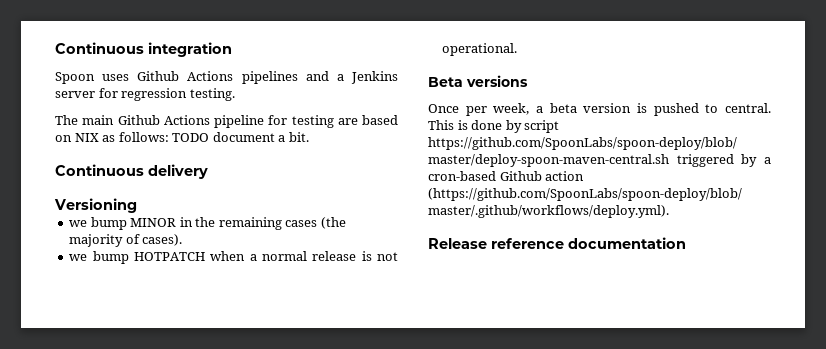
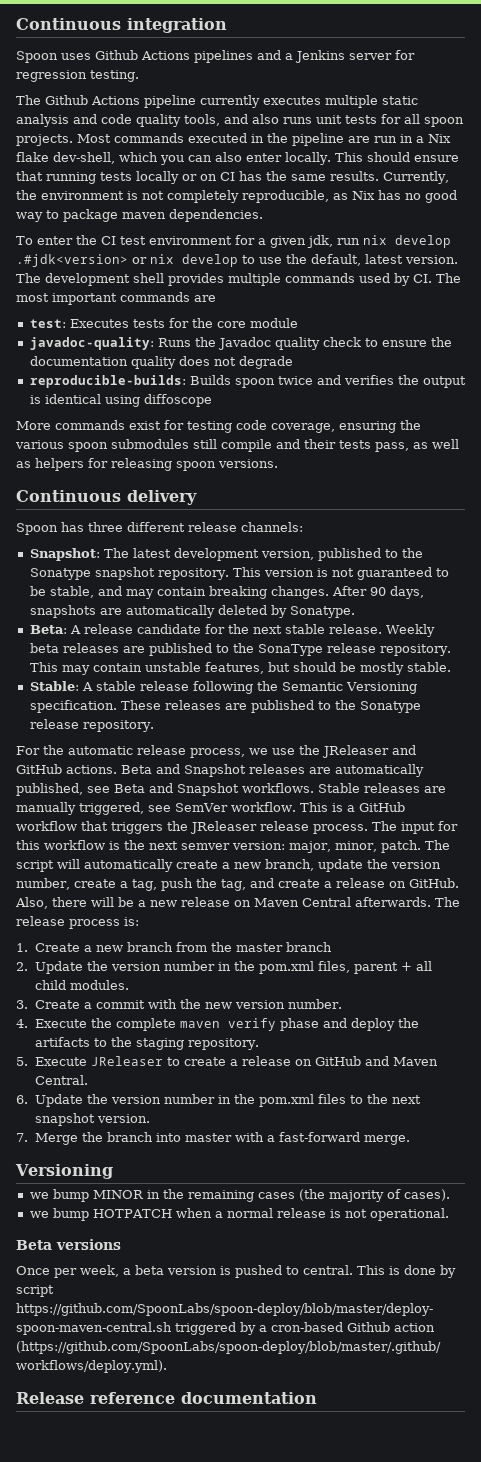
- The main Github Actions pipeline for testing are based on NIX as follows: TODO document a bit.
+ The Github Actions pipeline currently executes multiple static analysis and code quality tools, and also runs unit tests for all spoon projects. Most commands executed in the pipeline are run in a Nix flake dev-shell, which you can also enter locally. This should ensure that running tests locally or on CI has the same results. Currently, the environment is not completely reproducible, as Nix has no good way to package maven dependencies.
+ To enter the CI test environment for a given jdk, run nix develop .#jdk<version> or nix develop to use the default, latest version. The development shell provides multiple commands used by CI. The most important commands are
+ test: Executes tests for the core module
+ javadoc-quality: Runs the Javadoc quality check to ensure the documentation quality does not degrade
+ reproducible-builds: Builds spoon twice and verifies the output is identical using diffoscope
+ More commands exist for testing code coverage, ensuring the various spoon submodules still compile and their tests pass, as well as helpers for releasing spoon versions.
  Continuous delivery
+ Spoon has three different release channels:
+ Snapshot: The latest development version, published to the Sonatype snapshot repository. This version is not guaranteed to be stable, and may contain breaking changes. After 90 days, snapshots are automatically deleted by Sonatype.
+ Beta: A release candidate for the next stable release. Weekly beta releases are published to the SonaType release repository. This may contain unstable features, but should be mostly stable.
+ Stable: A stable release following the Semantic Versioning specification. These releases are published to the Sonatype release repository.
+ For the automatic release process, we use the JReleaser and GitHub actions. Beta and Snapshot releases are automatically published, see Beta and Snapshot workflows. Stable releases are manually triggered, see SemVer workflow. This is a GitHub workflow that triggers the JReleaser release process. The input for this workflow is the next semver version: major, minor, patch. The script will automatically create a new branch, update the version number, create a tag, push the tag, and create a release on GitHub. Also, there will be a new release on Maven Central afterwards. The release process is:
+ 1. Create a new branch from the master branch
+ 2. Update the version number in the pom.xml files, parent + all child modules.
+ 3. Create a commit with the new version number.
+ 4. Execute the complete maven verify phase and deploy the artifacts to the staging repository.
+ 5. Execute JReleaser to create a release on GitHub and Maven Central.
+ 6. Update the version number in the pom.xml files to the next snapshot version.
+ 7. Merge the branch into master with a fast-forward merge.

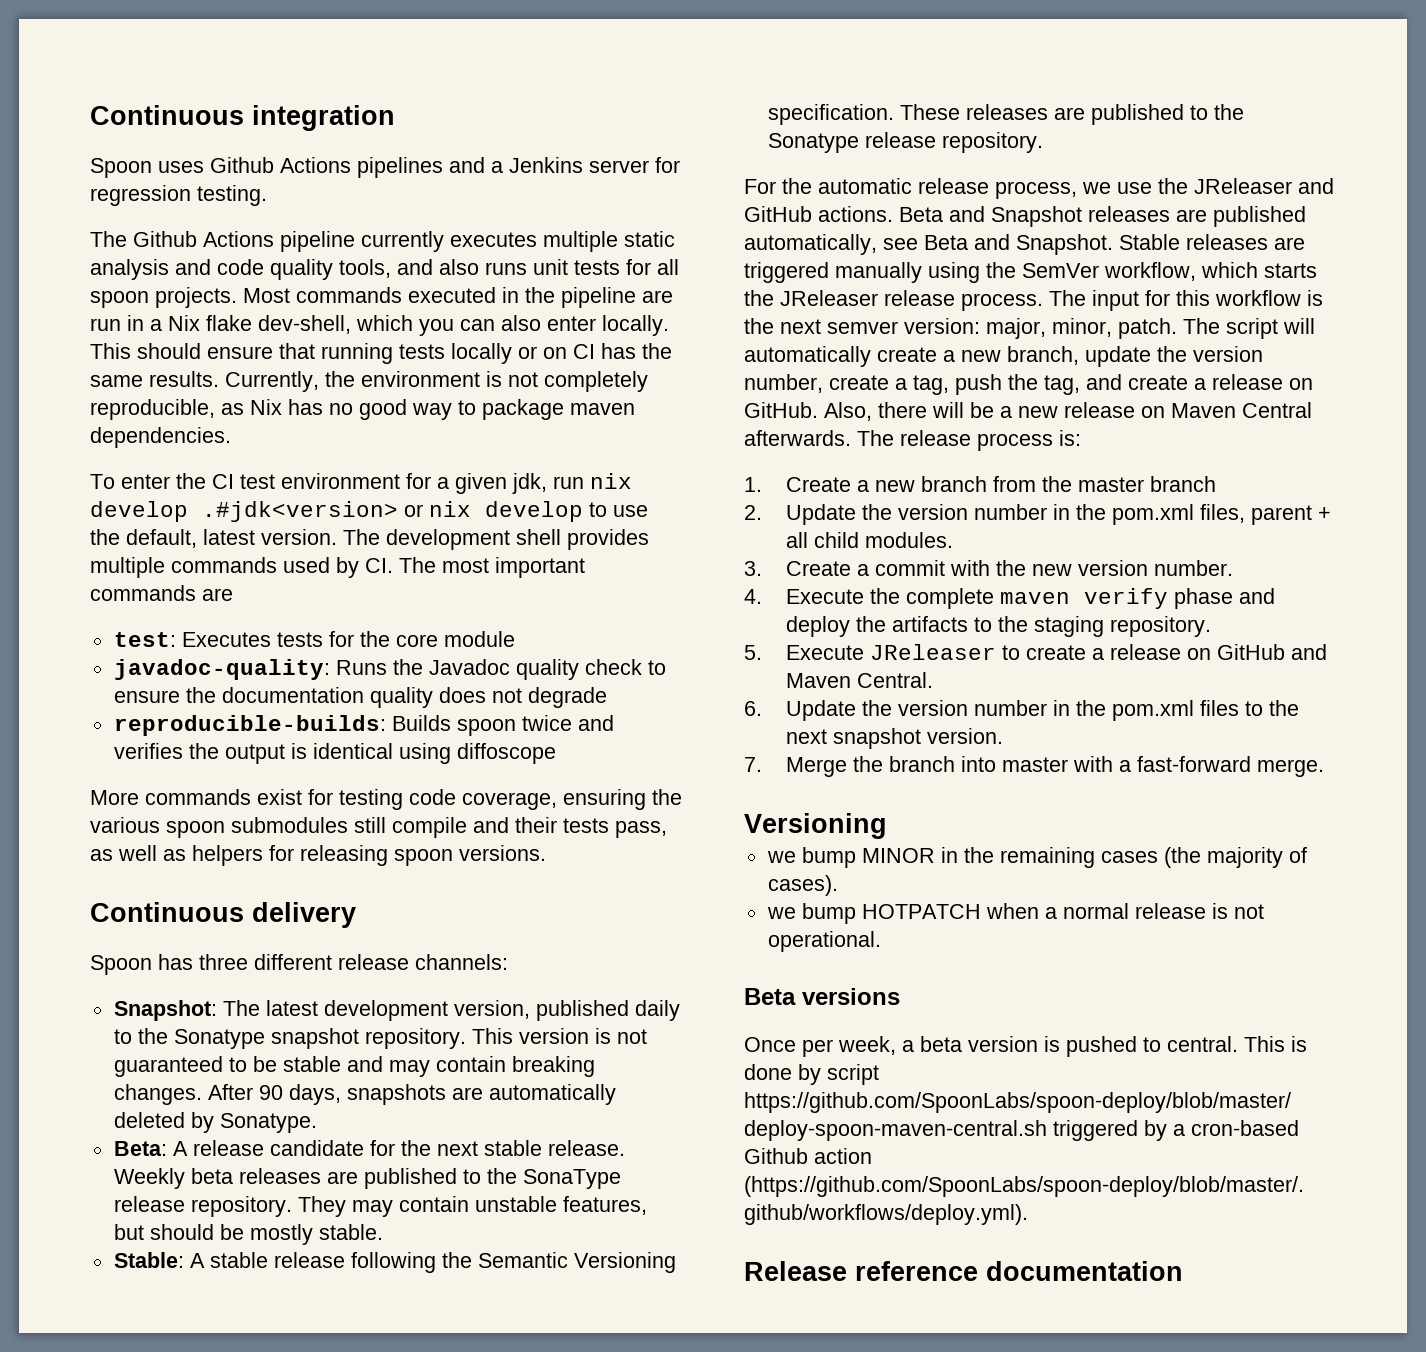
- Snapshot: The latest development version, published to the Sonatype snapshot repository.
+ Snapshot: The latest development version, published daily to the Sonatype snapshot repository.
- This version is not guaranteed to be stable, and may contain breaking changes.
+ This version is not guaranteed to be stable and may contain breaking changes.
- This may contain unstable features, but should be mostly stable.
+ They may contain unstable features, but should be mostly stable.
- Beta and Snapshot releases are automatically published, see Beta and Snapshot workflows.
+ Beta and Snapshot releases are published automatically, see Beta and Snapshot.
- Stable releases are manually triggered, see SemVer workflow. This is a GitHub workflow that triggers the JReleaser release process.
+ Stable releases are triggered manually using the SemVer workflow, which starts the JReleaser release process.

